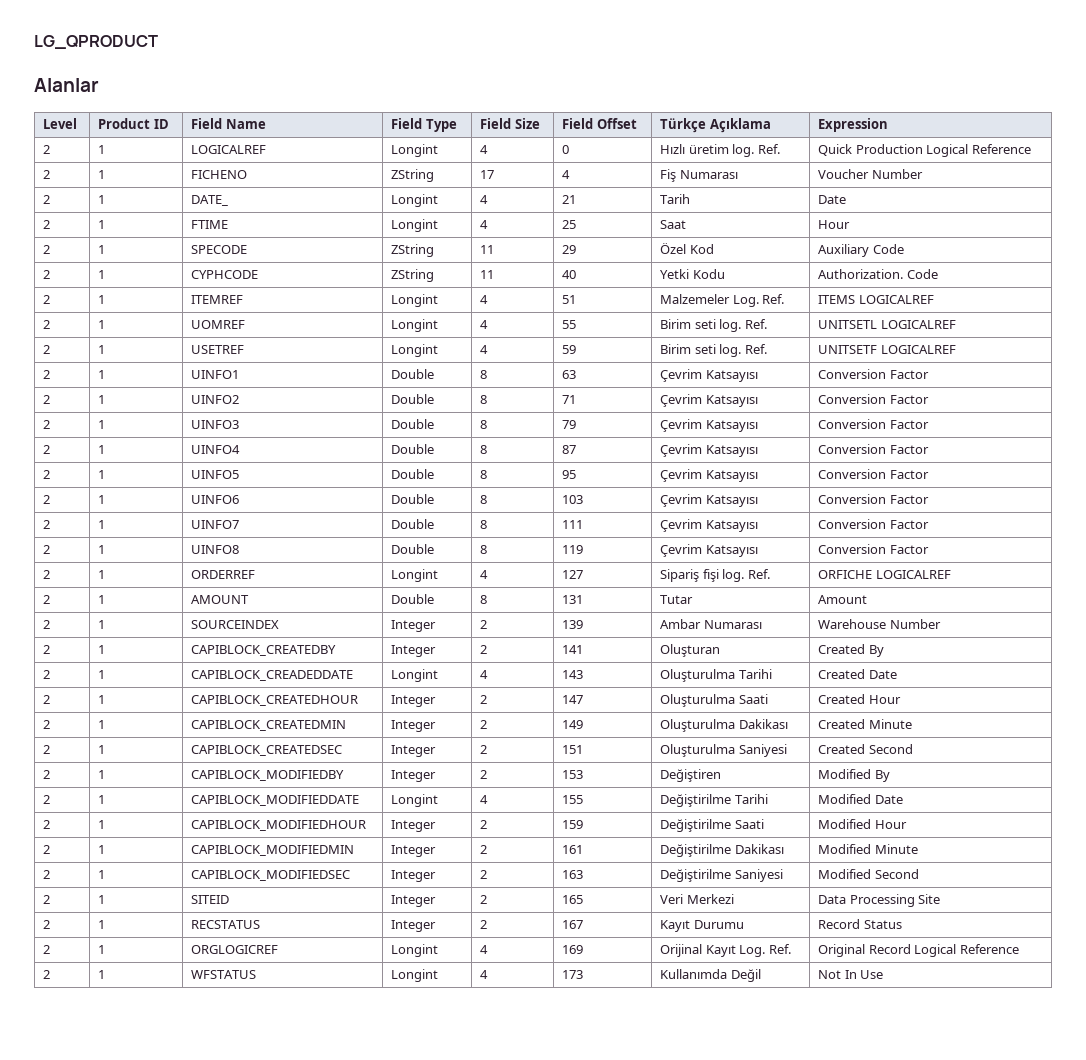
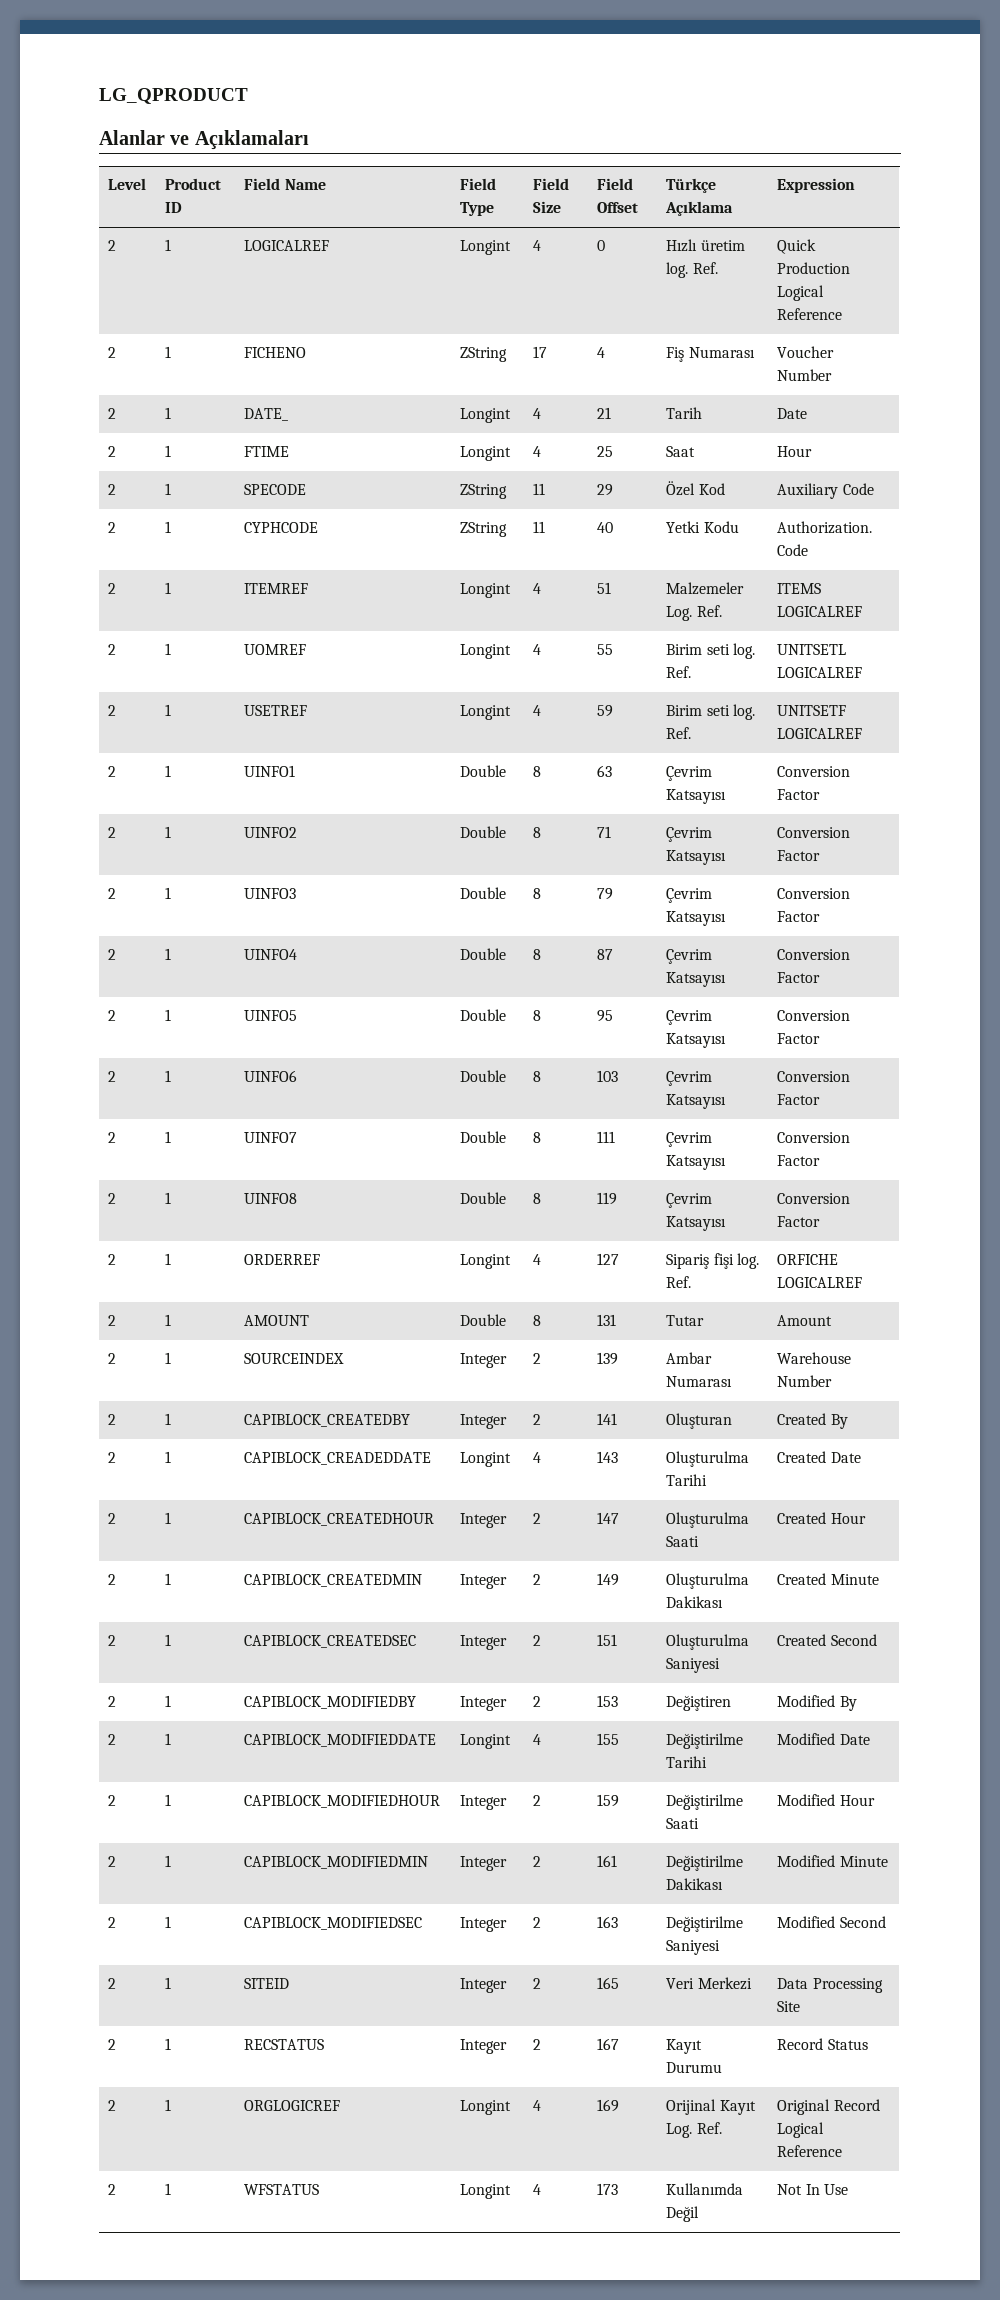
- Alanlar
+ Alanlar ve Açıklamaları

